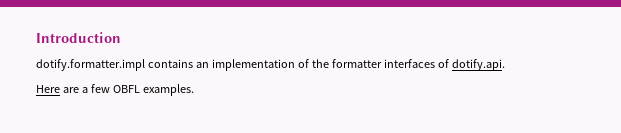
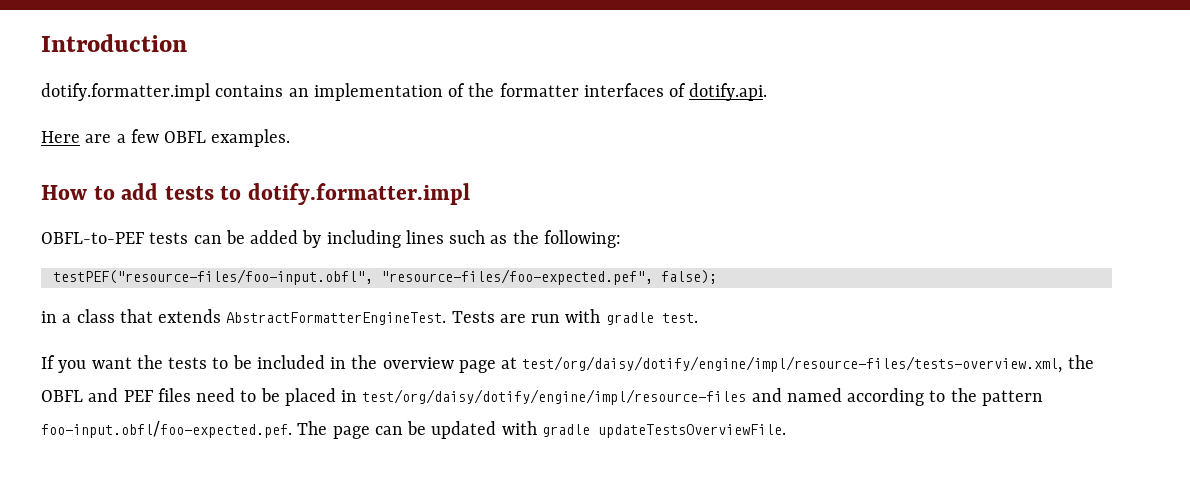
+ How to add tests to dotify.formatter.impl
+ OBFL-to-PEF tests can be added by including lines such as the following:
+ testPEF("resource-files/foo-input.obfl", "resource-files/foo-expected.pef", false);
+ in a class that extends AbstractFormatterEngineTest. Tests are run with gradle test.
+ If you want the tests to be included in the overview page at test/org/daisy/dotify/engine/impl/resource-files/tests-overview.xml, the OBFL and PEF files need to be placed in test/org/daisy/dotify/engine/impl/resource-files and named according to the pattern foo-input.obfl/foo-expected.pef. The page can be updated with gradle updateTestsOverviewFile.

